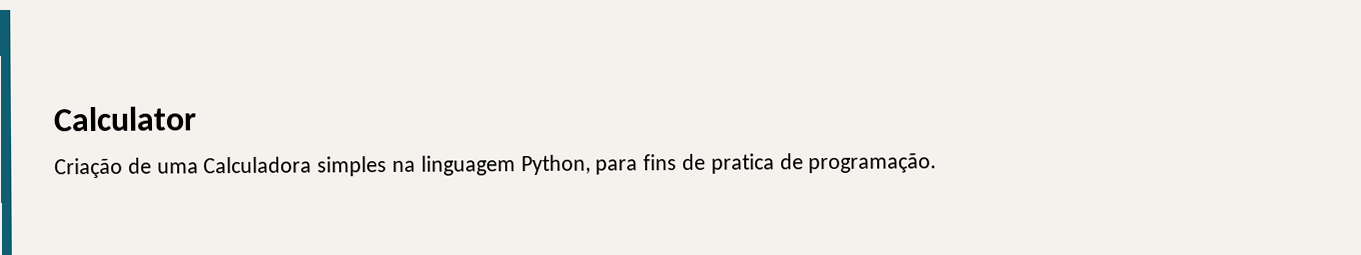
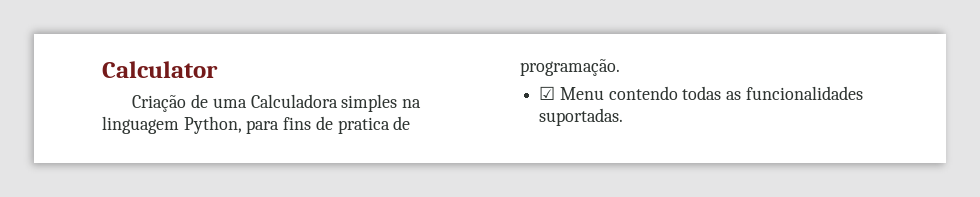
+ ☑ Menu contendo todas as funcionalidades suportadas.

